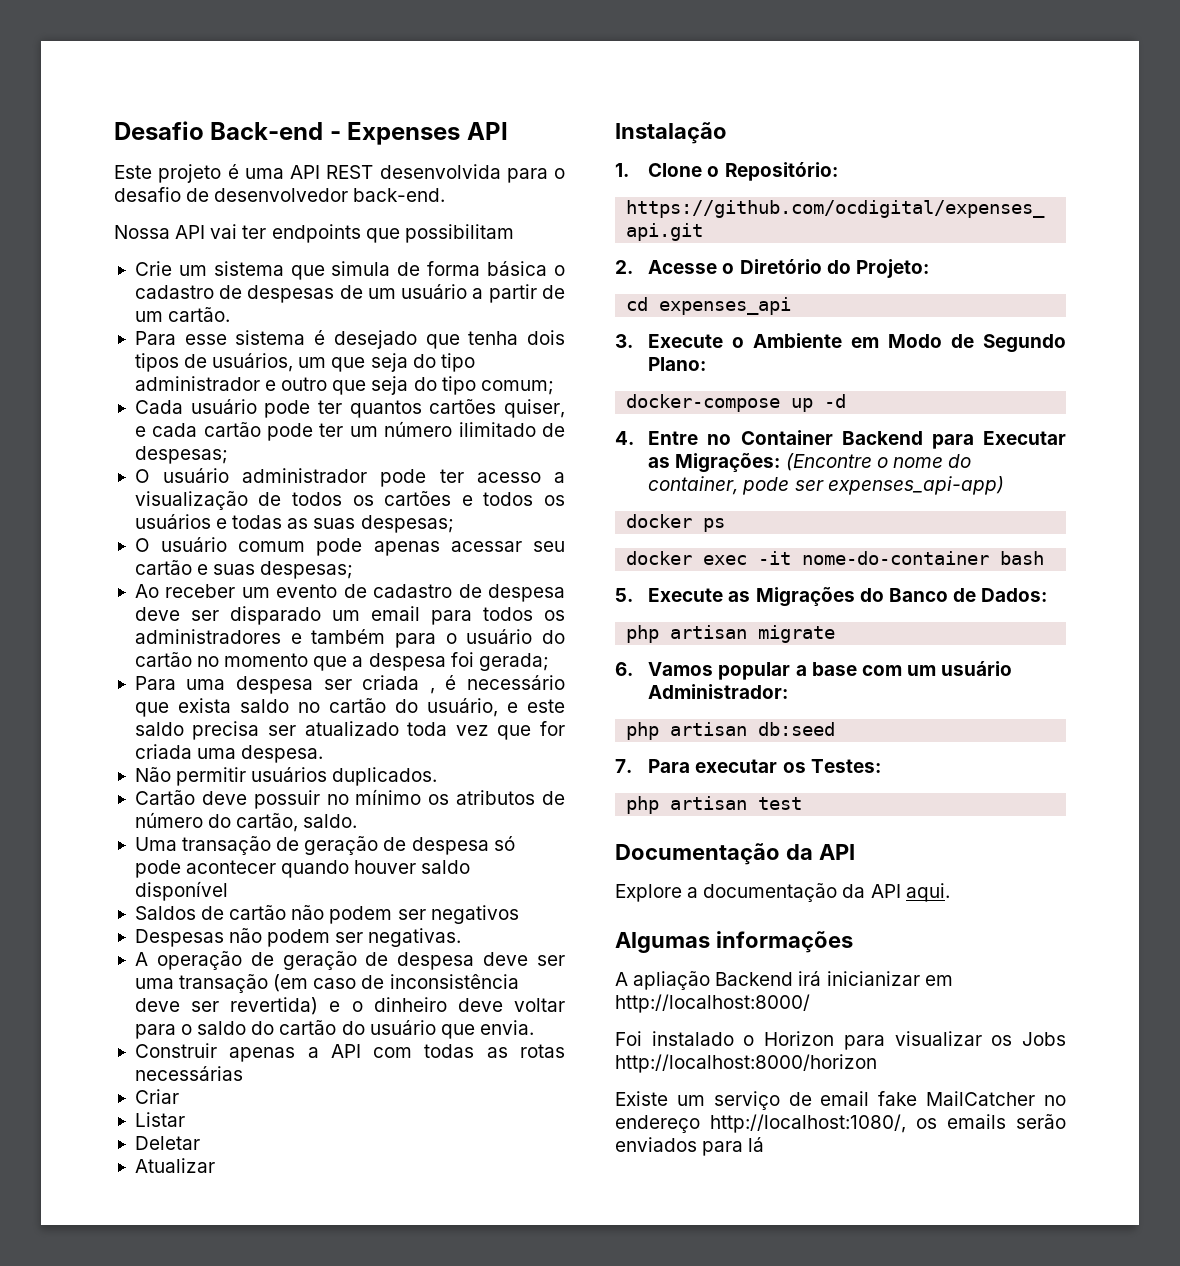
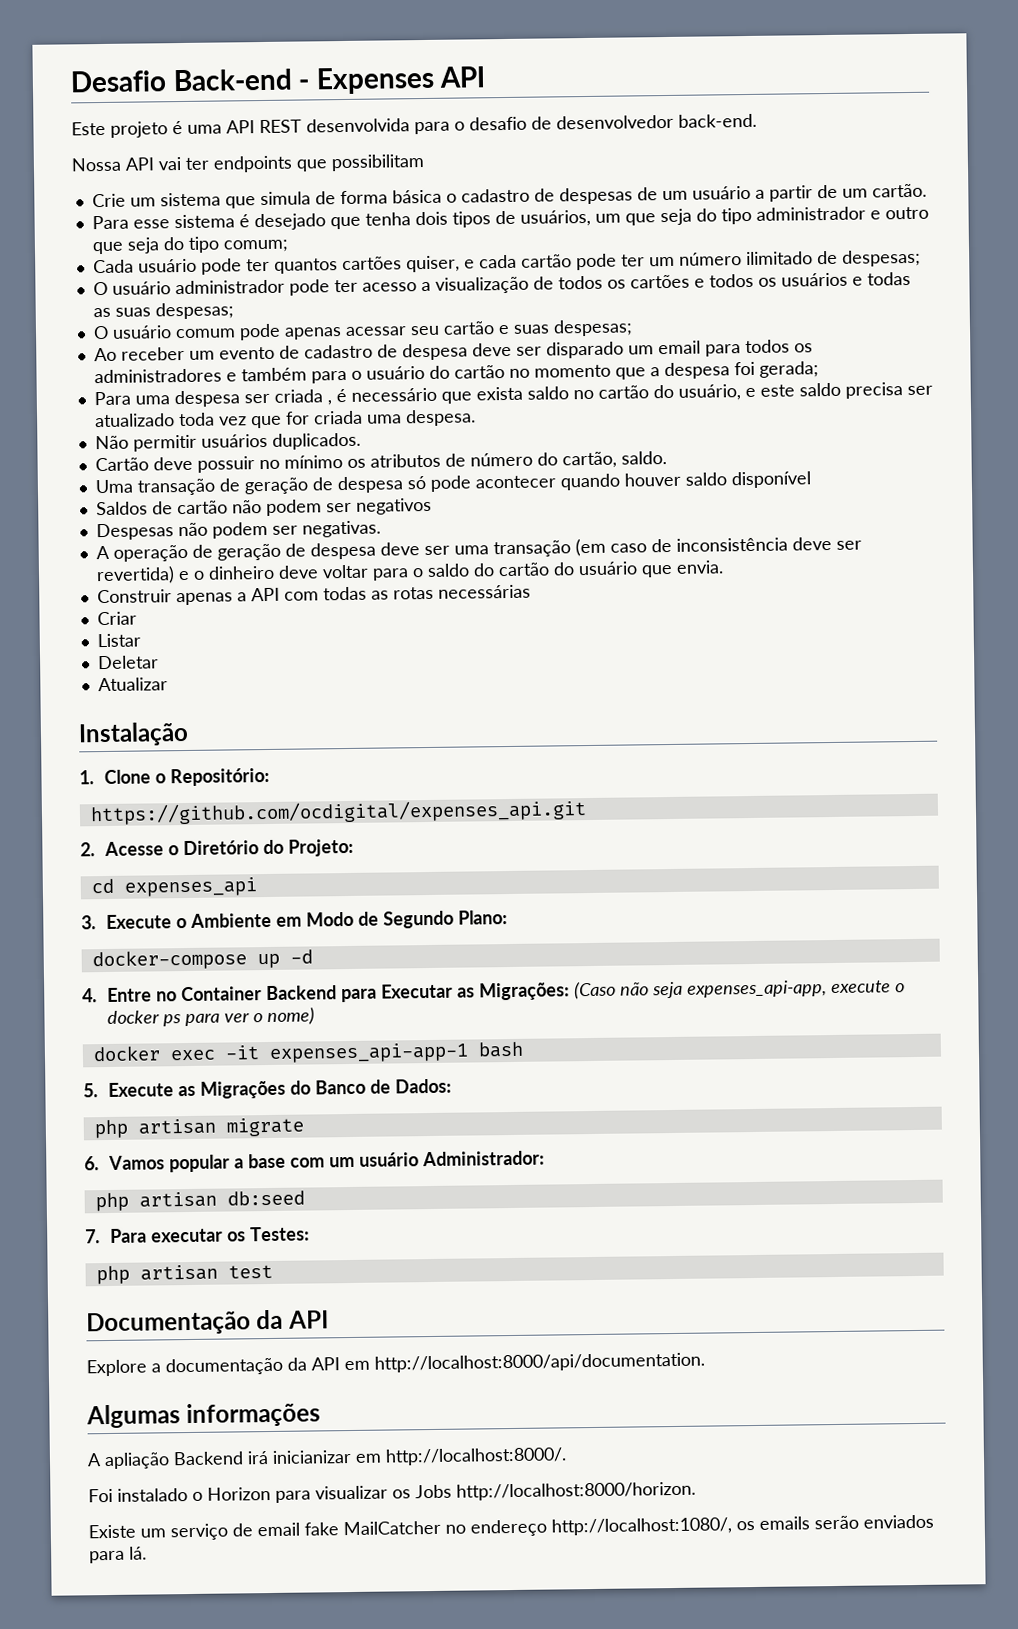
- 4. Entre no Container Backend para Executar as Migrações: (Encontre o nome do container, pode ser expenses_api-app)
- docker ps
+ 4. Entre no Container Backend para Executar as Migrações: (Caso não seja expenses_api-app, execute o docker ps para ver o nome)
- docker exec -it nome-do-container bash
+ docker exec -it expenses_api-app-1 bash
- Explore a documentação da API aqui.
+ Explore a documentação da API em http://localhost:8000/api/documentation.
- A apliação Backend irá inicianizar em http://localhost:8000/
+ A apliação Backend irá inicianizar em http://localhost:8000/.
- Foi instalado o Horizon para visualizar os Jobs http://localhost:8000/horizon
+ Foi instalado o Horizon para visualizar os Jobs http://localhost:8000/horizon.
- Existe um serviço de email fake MailCatcher no endereço http://localhost:1080/, os emails serão enviados para lá
+ Existe um serviço de email fake MailCatcher no endereço http://localhost:1080/, os emails serão enviados para lá.

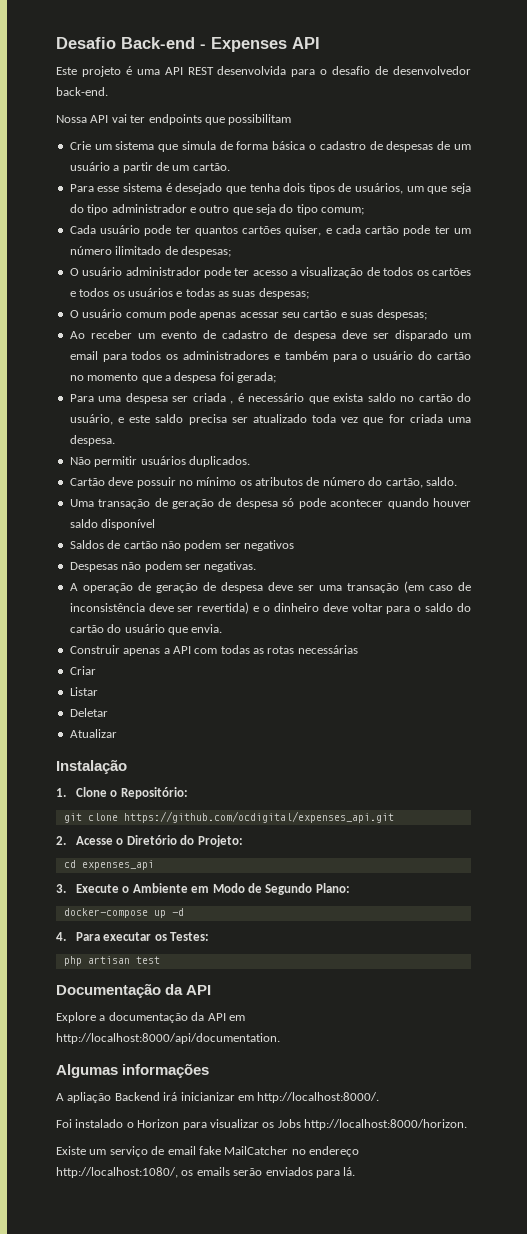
- https://github.com/ocdigital/expenses_api.git
+ git clone https://github.com/ocdigital/expenses_api.git
- 4. Entre no Container Backend para Executar as Migrações: (Caso não seja expenses_api-app, execute o docker ps para ver o nome)
- docker exec -it expenses_api-app-1 bash
- 5. Execute as Migrações do Banco de Dados:
- php artisan migrate
- 6. Vamos popular a base com um usuário Administrador:
- php artisan db:seed
- 7. Para executar os Testes:
+ 4. Para executar os Testes:

